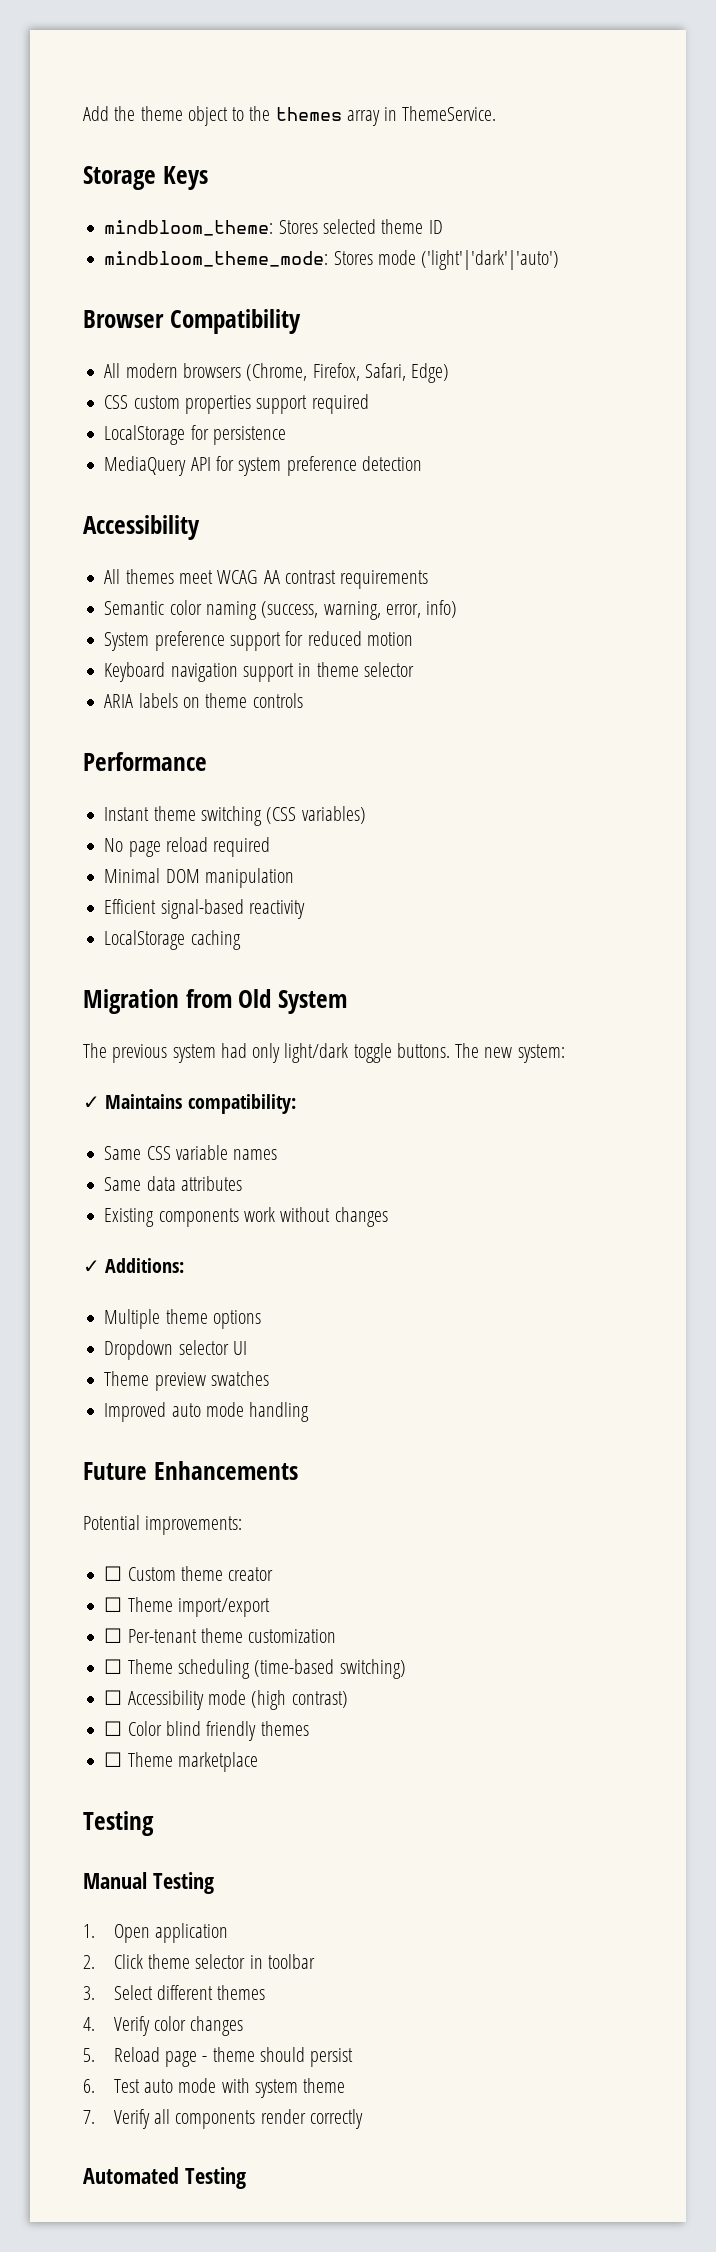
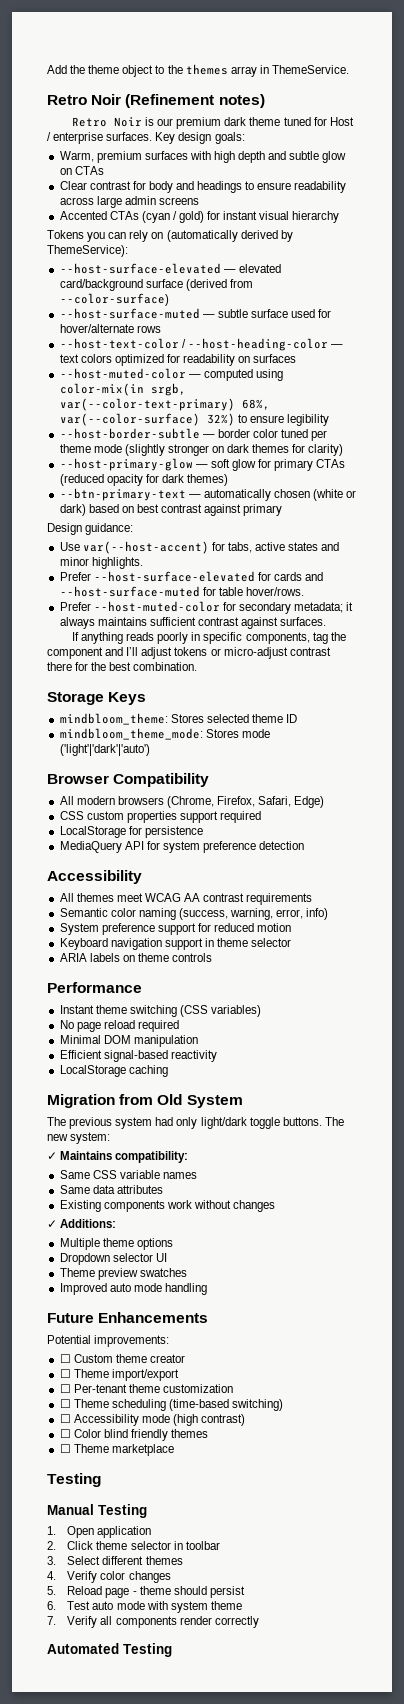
+ Retro Noir (Refinement notes)
+ Retro Noir is our premium dark theme tuned for Host / enterprise surfaces. Key design goals:
+ Warm, premium surfaces with high depth and subtle glow on CTAs
+ Clear contrast for body and headings to ensure readability across large admin screens
+ Accented CTAs (cyan / gold) for instant visual hierarchy
+ Tokens you can rely on (automatically derived by ThemeService):
+ --host-surface-elevated — elevated card/background surface (derived from --color-surface)
+ --host-surface-muted — subtle surface used for hover/alternate rows
+ --host-text-color / --host-heading-color — text colors optimized for readability on surfaces
+ --host-muted-color — computed using color-mix(in srgb, var(--color-text-primary) 68%, var(--color-surface) 32%) to ensure legibility
+ --host-border-subtle — border color tuned per theme mode (slightly stronger on dark themes for clarity)
+ --host-primary-glow — soft glow for primary CTAs (reduced opacity for dark themes)
+ --btn-primary-text — automatically chosen (white or dark) based on best contrast against primary
+ Design guidance:
+ Use var(--host-accent) for tabs, active states and minor highlights.
+ Prefer --host-surface-elevated for cards and --host-surface-muted for table hover/rows.
+ Prefer --host-muted-color for secondary metadata; it always maintains sufficient contrast against surfaces.
+ If anything reads poorly in specific components, tag the component and I’ll adjust tokens or micro-adjust contrast there for the best combination.

